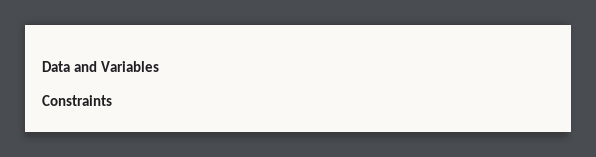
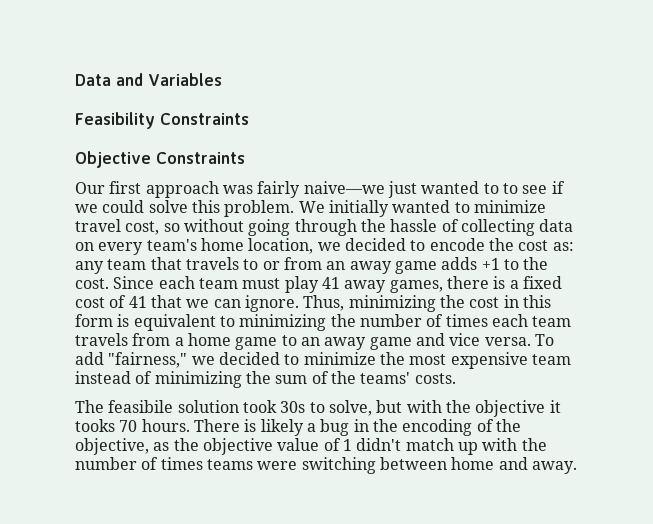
- Constraints
+ Feasibility Constraints
+ Objective Constraints
+ Our first approach was fairly naive—we just wanted to to see if we could solve this problem. We initially wanted to minimize travel cost, so without going through the hassle of collecting data on every team's home location, we decided to encode the cost as: any team that travels to or from an away game adds +1 to the cost. Since each team must play 41 away games, there is a fixed cost of 41 that we can ignore. Thus, minimizing the cost in this form is equivalent to minimizing the number of times each team travels from a home game to an away game and vice versa. To add "fairness," we decided to minimize the most expensive team instead of minimizing the sum of the teams' costs.
+ The feasibile solution took 30s to solve, but with the objective it tooks 70 hours. There is likely a bug in the encoding of the objective, as the objective value of 1 didn't match up with the number of times teams were switching between home and away.

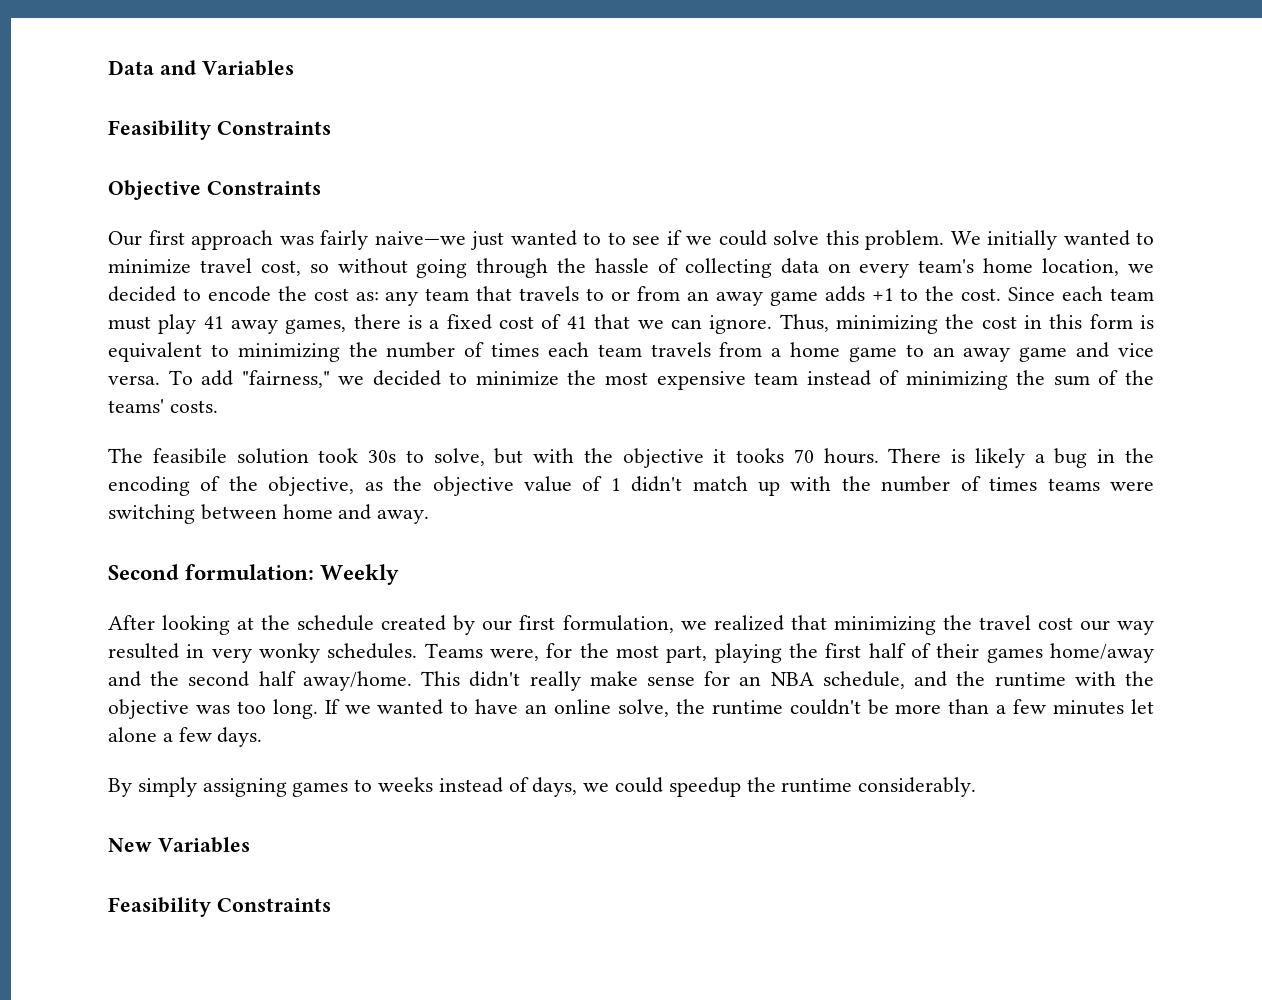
+ Second formulation: Weekly
+ After looking at the schedule created by our first formulation, we realized that minimizing the travel cost our way resulted in very wonky schedules. Teams were, for the most part, playing the first half of their games home/away and the second half away/home. This didn't really make sense for an NBA schedule, and the runtime with the objective was too long. If we wanted to have an online solve, the runtime couldn't be more than a few minutes let alone a few days.
+ By simply assigning games to weeks instead of days, we could speedup the runtime considerably.
+ New Variables
+ Feasibility Constraints

